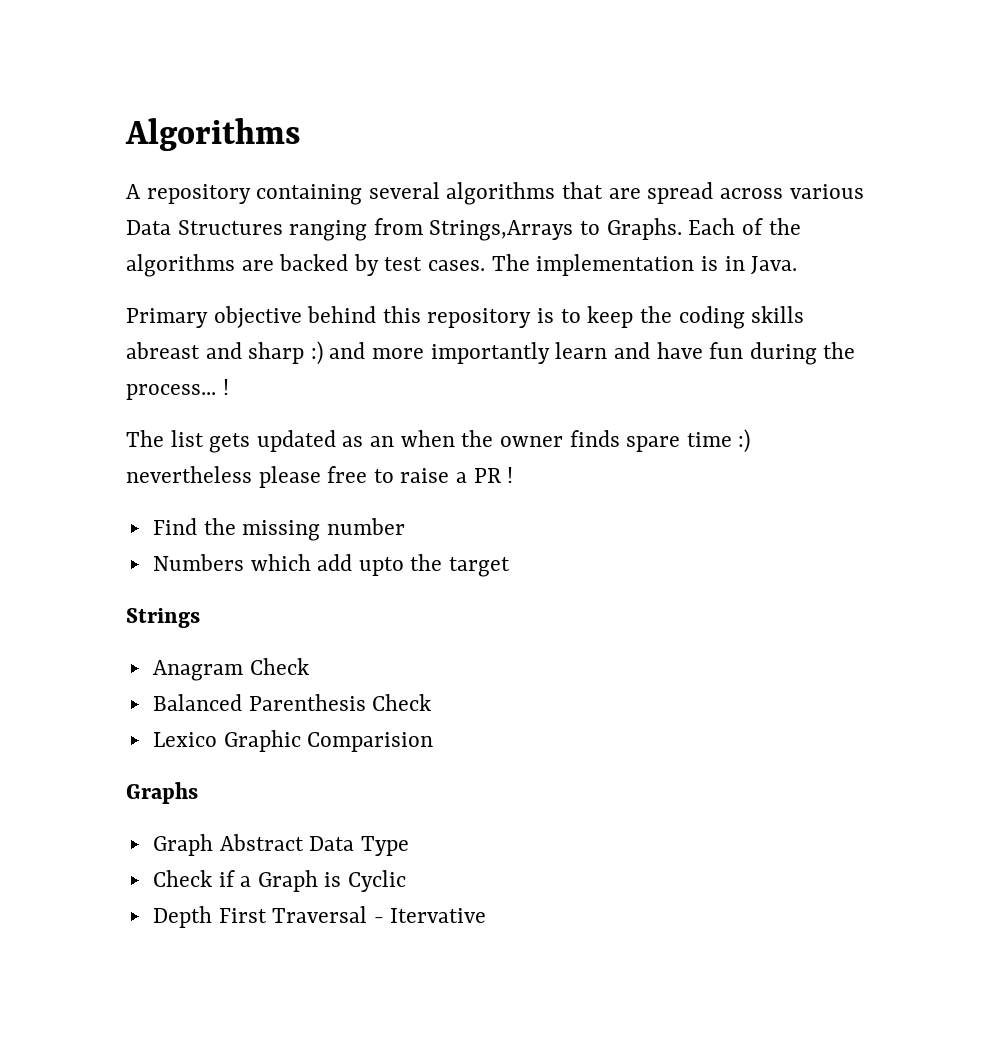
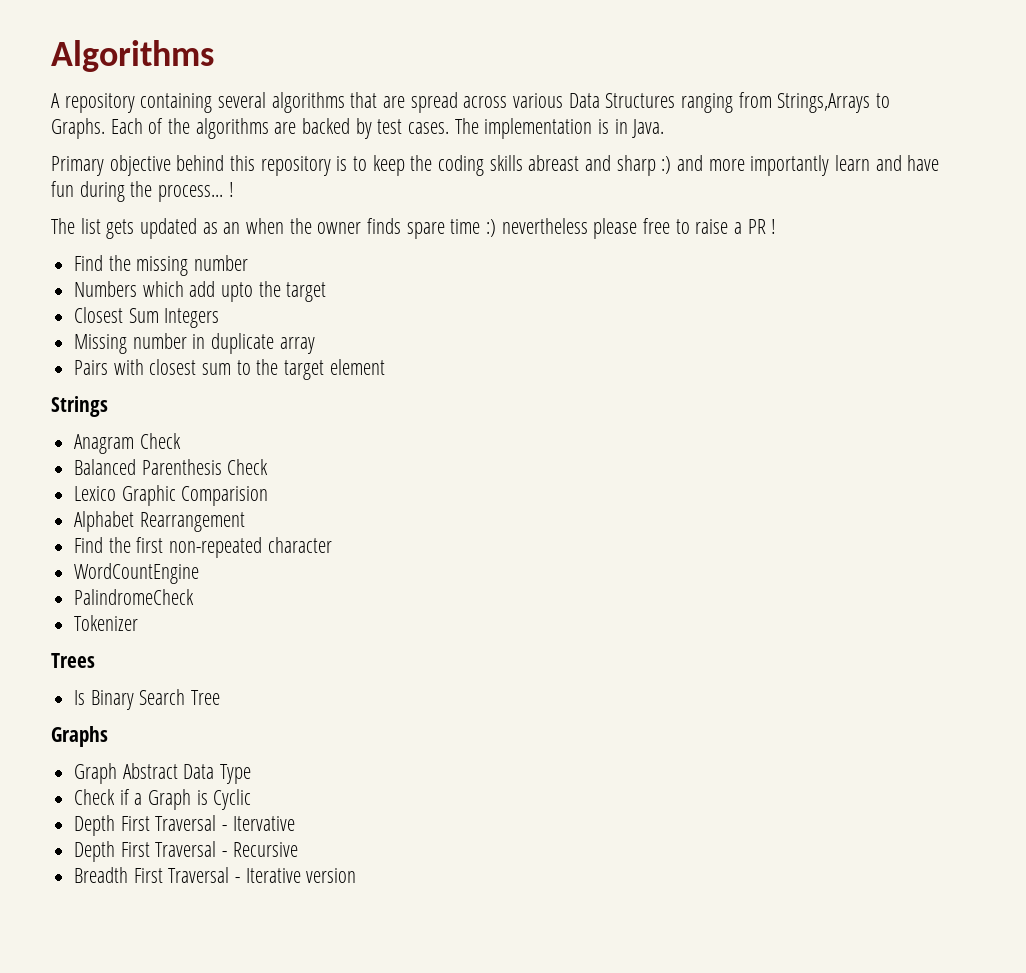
+ Closest Sum Integers
+ Missing number in duplicate array
+ Pairs with closest sum to the target element
+ Alphabet Rearrangement
+ Find the first non-repeated character
+ WordCountEngine
+ PalindromeCheck
+ Tokenizer
+ Trees
+ Is Binary Search Tree
+ Depth First Traversal - Recursive
+ Breadth First Traversal - Iterative version

